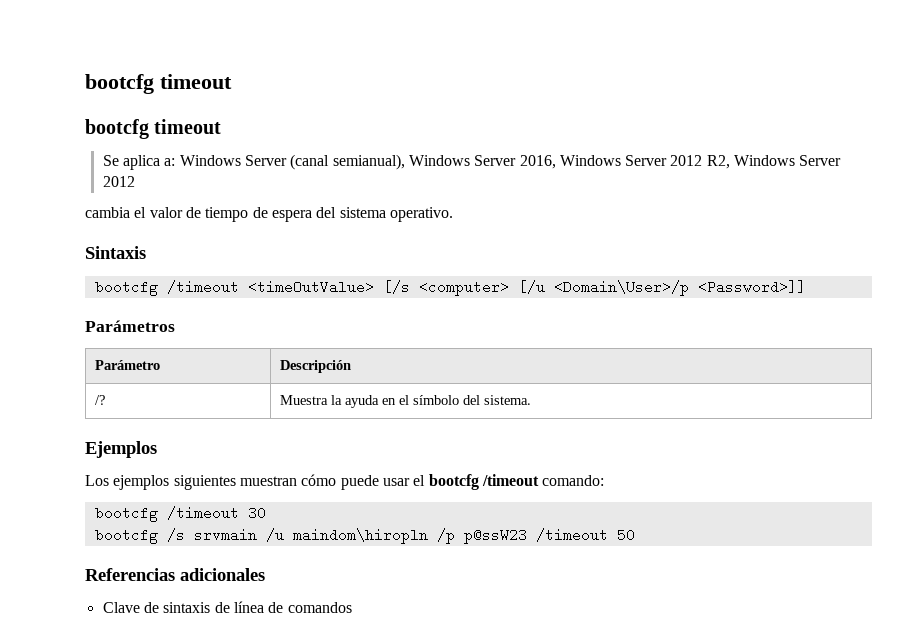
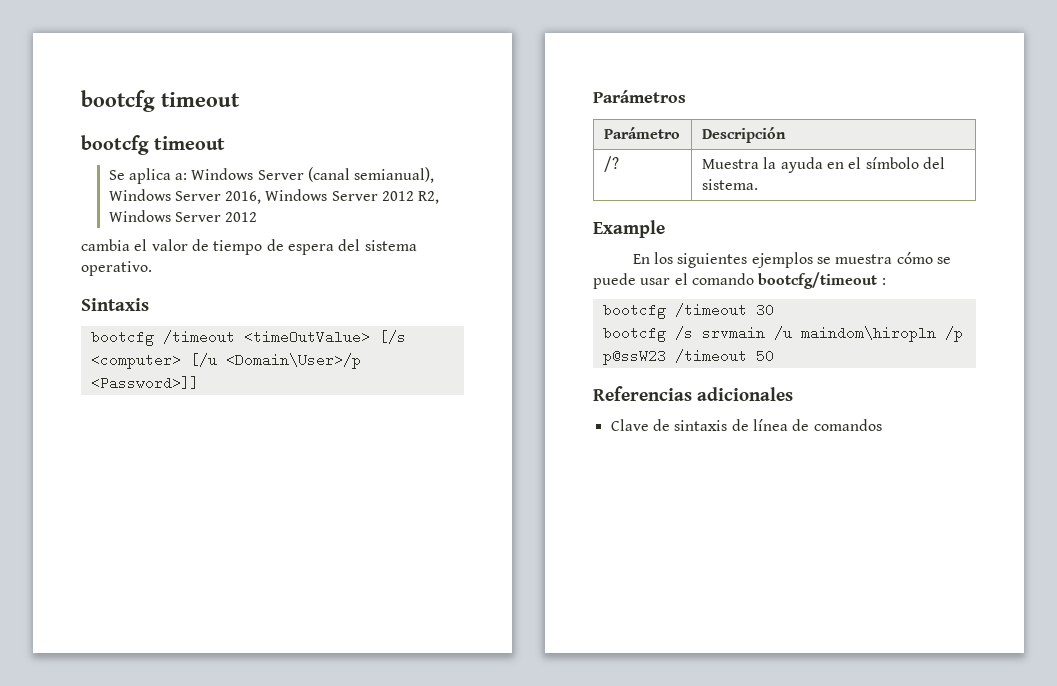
- Ejemplos
- Los ejemplos siguientes muestran cómo puede usar el bootcfg /timeout comando:
+ Example
+ En los siguientes ejemplos se muestra cómo se puede usar el comando bootcfg/timeout :

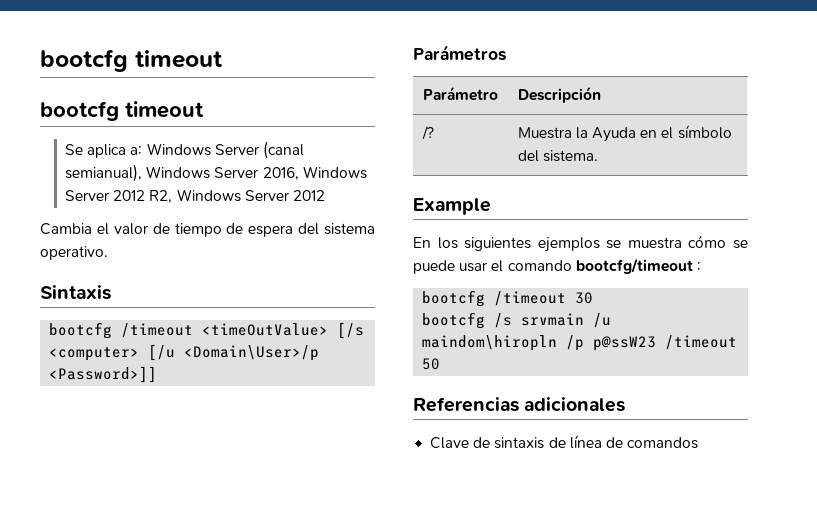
- cambia el valor de tiempo de espera del sistema operativo.
+ Cambia el valor de tiempo de espera del sistema operativo.
- /? | Muestra la ayuda en el símbolo del sistema.
+ /? | Muestra la Ayuda en el símbolo del sistema.

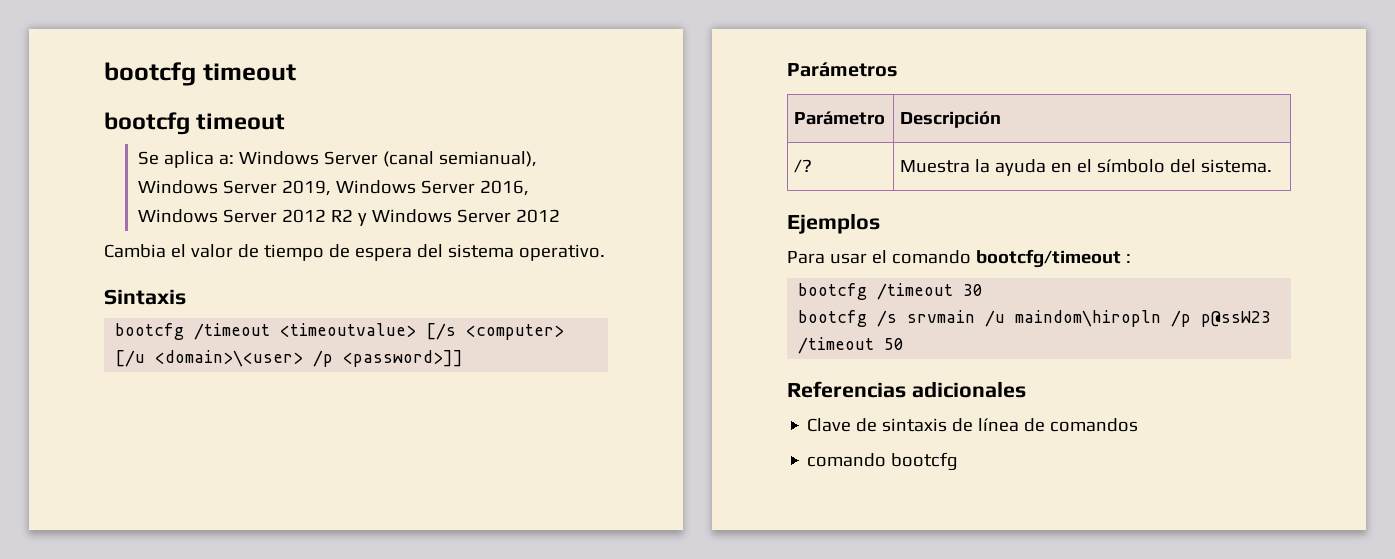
- Se aplica a: Windows Server (canal semianual), Windows Server 2016, Windows Server 2012 R2, Windows Server 2012
+ Se aplica a: Windows Server (canal semianual), Windows Server 2019, Windows Server 2016, Windows Server 2012 R2 y Windows Server 2012
- bootcfg /timeout <timeOutValue> [/s <computer> [/u <Domain\User>/p <Password>]]
+ bootcfg /timeout <timeoutvalue> [/s <computer> [/u <domain>\<user> /p <password>]]
- /? | Muestra la Ayuda en el símbolo del sistema.
+ /? | Muestra la ayuda en el símbolo del sistema.
- Example
- En los siguientes ejemplos se muestra cómo se puede usar el comando bootcfg/timeout :
+ Ejemplos
+ Para usar el comando bootcfg/timeout :
+ comando bootcfg

